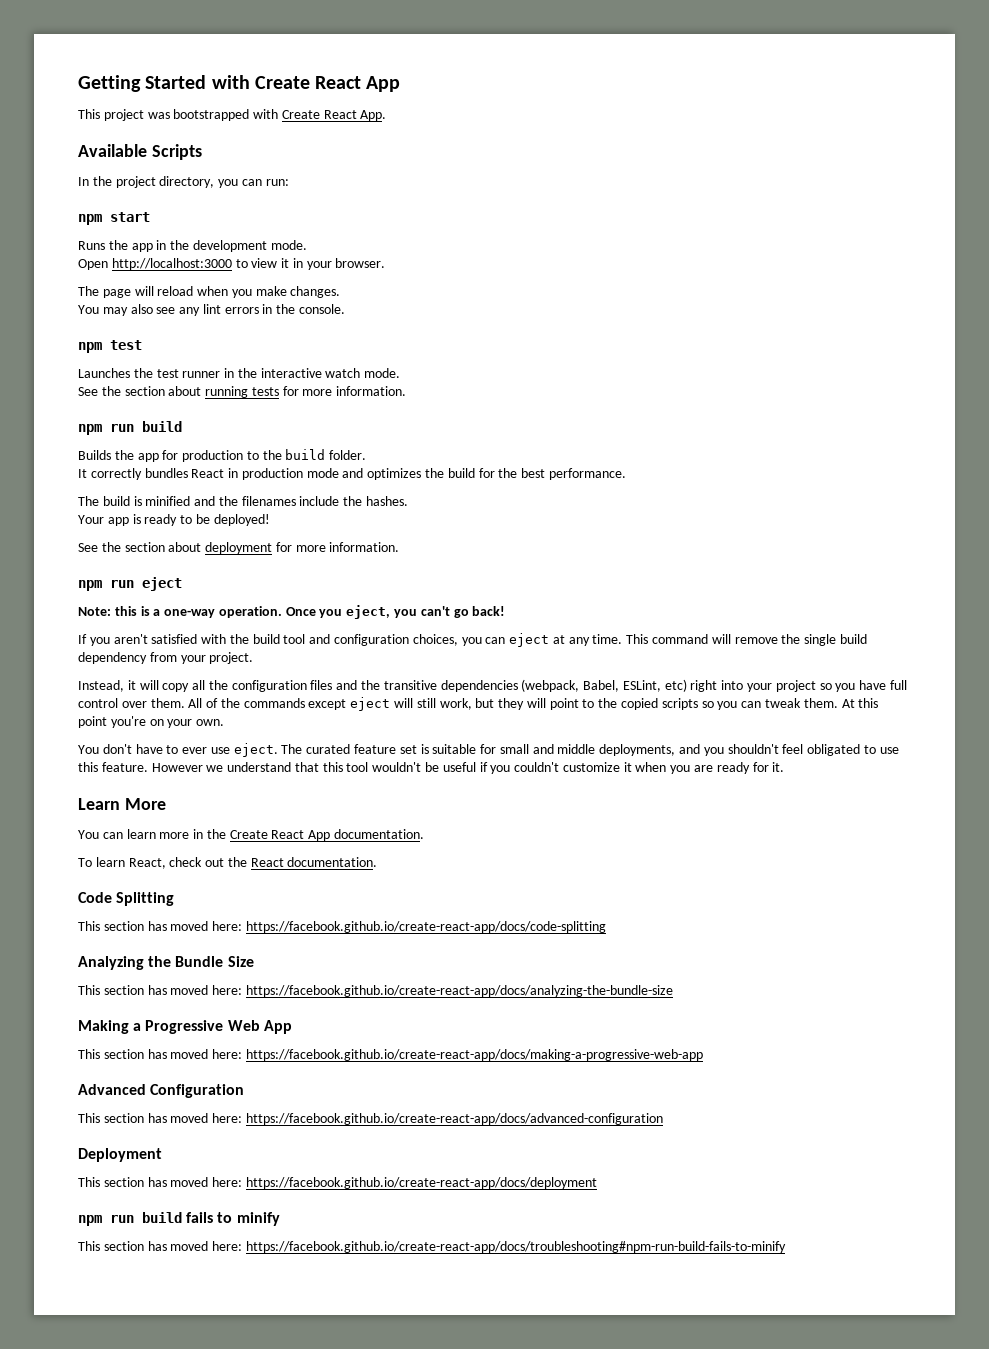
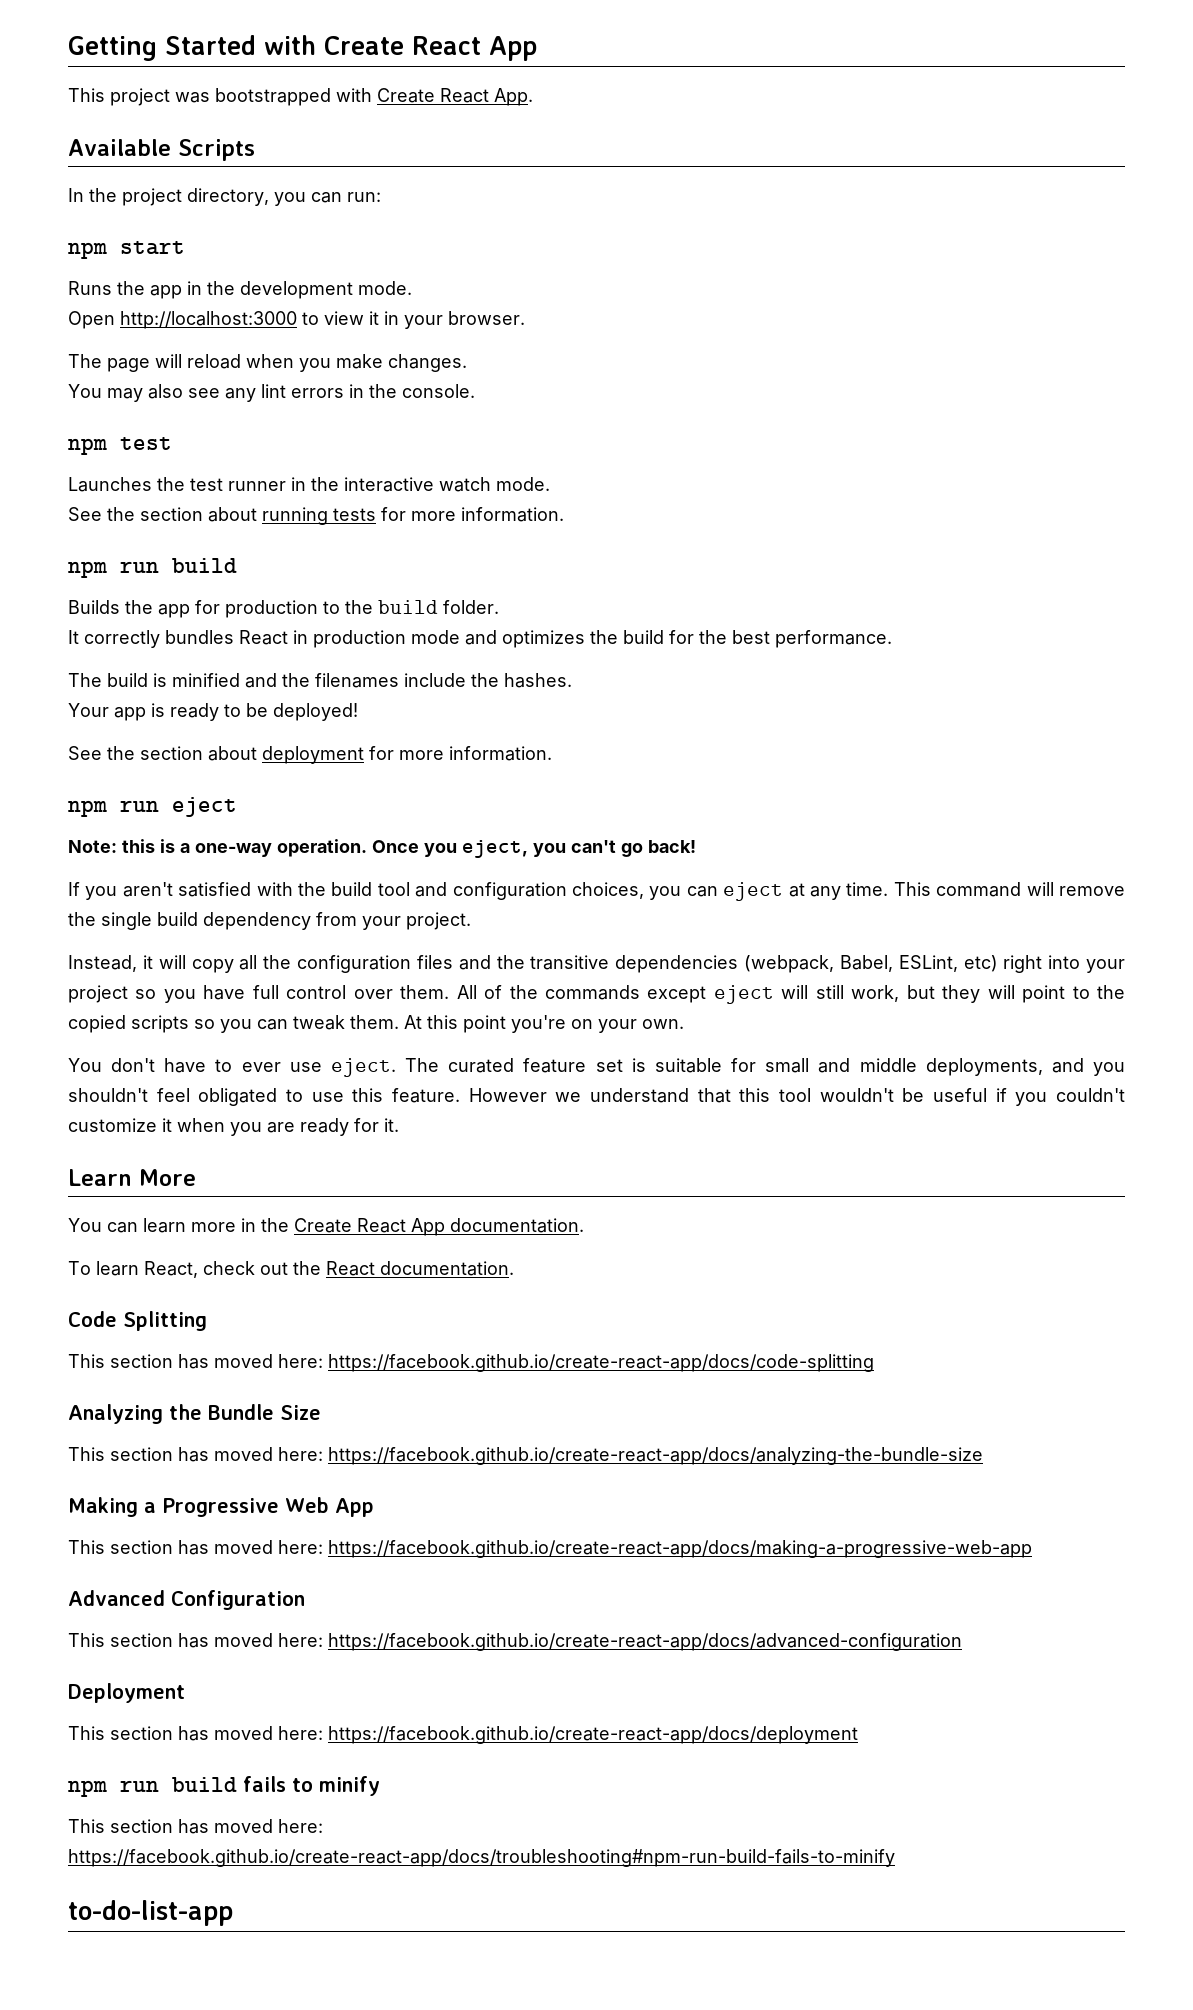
+ to-do-list-app

